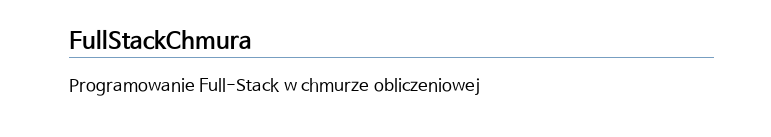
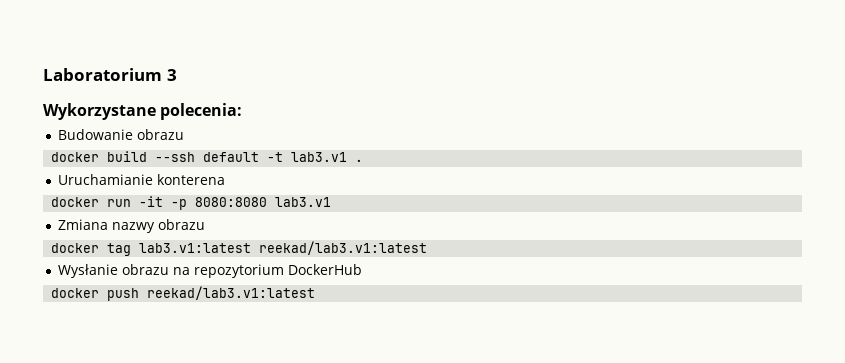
- FullStackChmura
- Programowanie Full-Stack w chmurze obliczeniowej
+ Laboratorium 3
+ Wykorzystane polecenia:
+ Budowanie obrazu
+ docker build --ssh default -t lab3.v1 .
+ Uruchamianie konterena
+ docker run -it -p 8080:8080 lab3.v1
+ Zmiana nazwy obrazu
+ docker tag lab3.v1:latest reekad/lab3.v1:latest
+ Wysłanie obrazu na repozytorium DockerHub
+ docker push reekad/lab3.v1:latest

